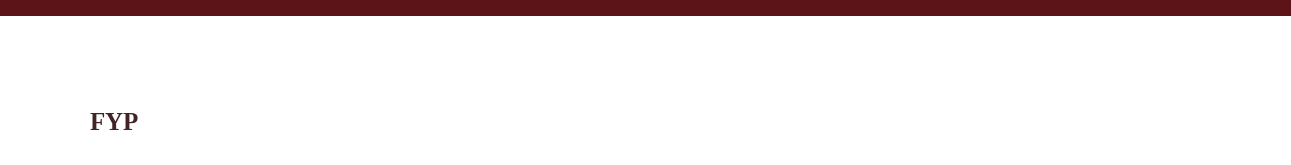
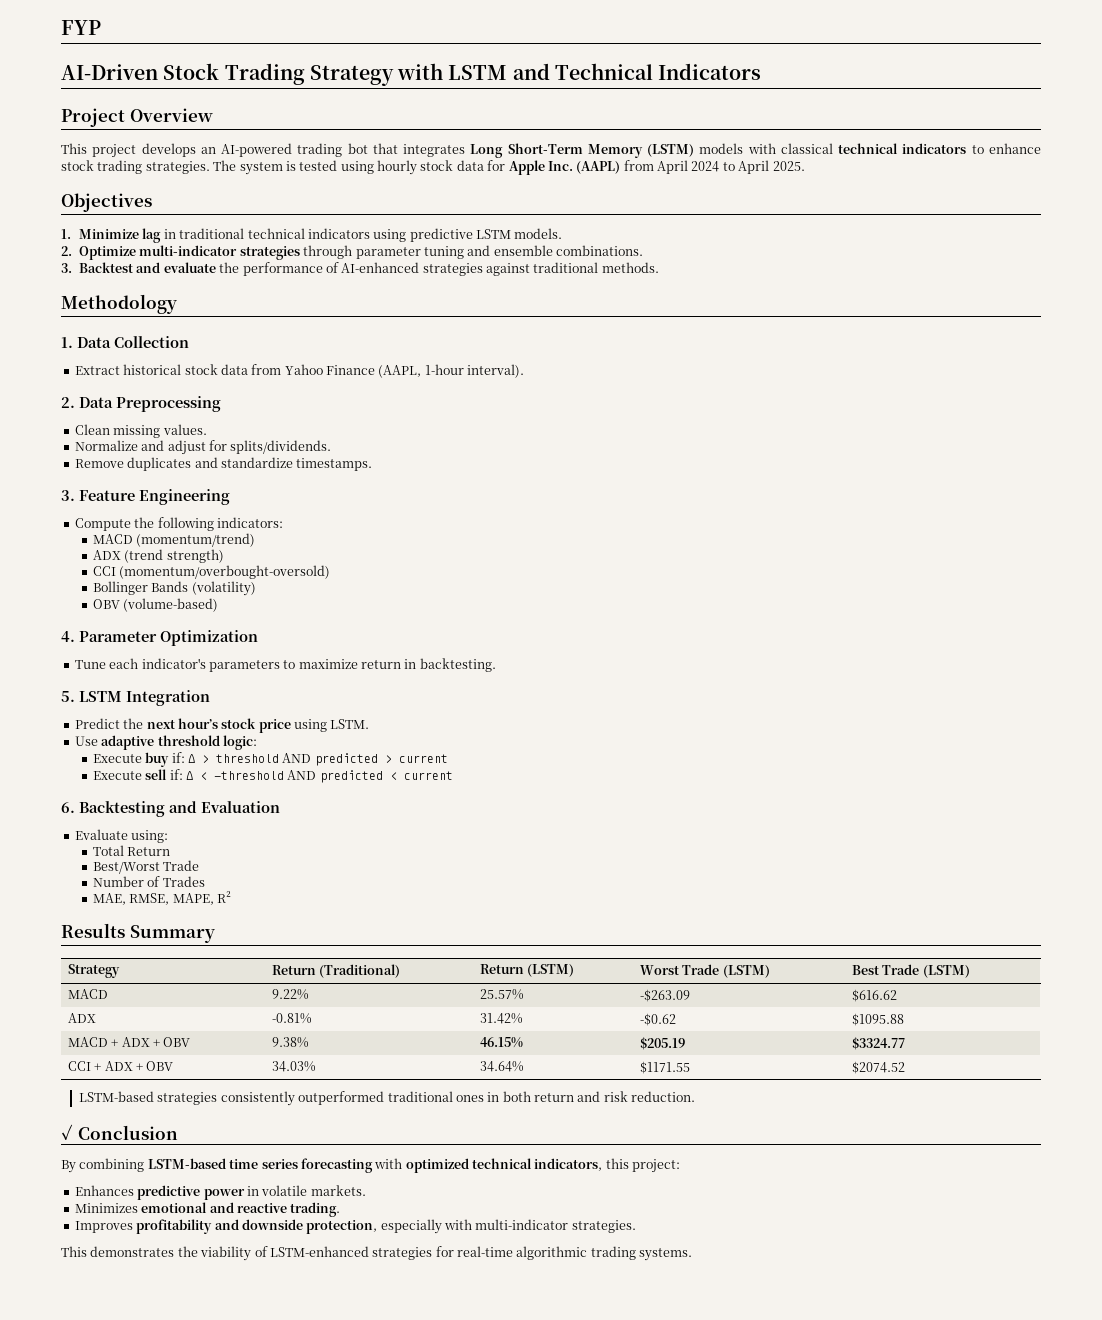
+ AI-Driven Stock Trading Strategy with LSTM and Technical Indicators
+ Project Overview
+ This project develops an AI-powered trading bot that integrates Long Short-Term Memory (LSTM) models with classical technical indicators to enhance stock trading strategies. The system is tested using hourly stock data for Apple Inc. (AAPL) from April 2024 to April 2025.
+ Objectives
+ 1. Minimize lag in traditional technical indicators using predictive LSTM models.
+ 2. Optimize multi-indicator strategies through parameter tuning and ensemble combinations.
+ 3. Backtest and evaluate the performance of AI-enhanced strategies against traditional methods.
+ Methodology
+ 1. Data Collection
+ Extract historical stock data from Yahoo Finance (AAPL, 1-hour interval).
+ 2. Data Preprocessing
+ Clean missing values.
+ Normalize and adjust for splits/dividends.
+ Remove duplicates and standardize timestamps.
+ 3. Feature Engineering
+ Compute the following indicators:
+ MACD (momentum/trend)
+ ADX (trend strength)
+ CCI (momentum/overbought-oversold)
+ Bollinger Bands (volatility)
+ OBV (volume-based)
+ 4. Parameter Optimization
+ Tune each indicator's parameters to maximize return in backtesting.
+ 5. LSTM Integration
+ Predict the next hour’s stock price using LSTM.
+ Use adaptive threshold logic:
+ Execute buy if: Δ > threshold AND predicted > current
+ Execute sell if: Δ < -threshold AND predicted < current
+ 6. Backtesting and Evaluation
+ Evaluate using:
+ Total Return
+ Best/Worst Trade
+ Number of Trades
+ MAE, RMSE, MAPE, R²
+ Results Summary
+ Strategy | Return (Traditional) | Return (LSTM) | Worst Trade (LSTM) | Best Trade (LSTM)
+ MACD | 9.22% | 25.57% | -$263.09 | $616.62
+ ADX | -0.81% | 31.42% | -$0.62 | $1095.88
+ MACD + ADX + OBV | 9.38% | 46.15% | $205.19 | $3324.77
+ CCI + ADX + OBV | 34.03% | 34.64% | $1171.55 | $2074.52
+ LSTM-based strategies consistently outperformed traditional ones in both return and risk reduction.
+ ✓ Conclusion
+ By combining LSTM-based time series forecasting with optimized technical indicators, this project:
+ Enhances predictive power in volatile markets.
+ Minimizes emotional and reactive trading.
+ Improves profitability and downside protection, especially with multi-indicator strategies.
+ This demonstrates the viability of LSTM-enhanced strategies for real-time algorithmic trading systems.

